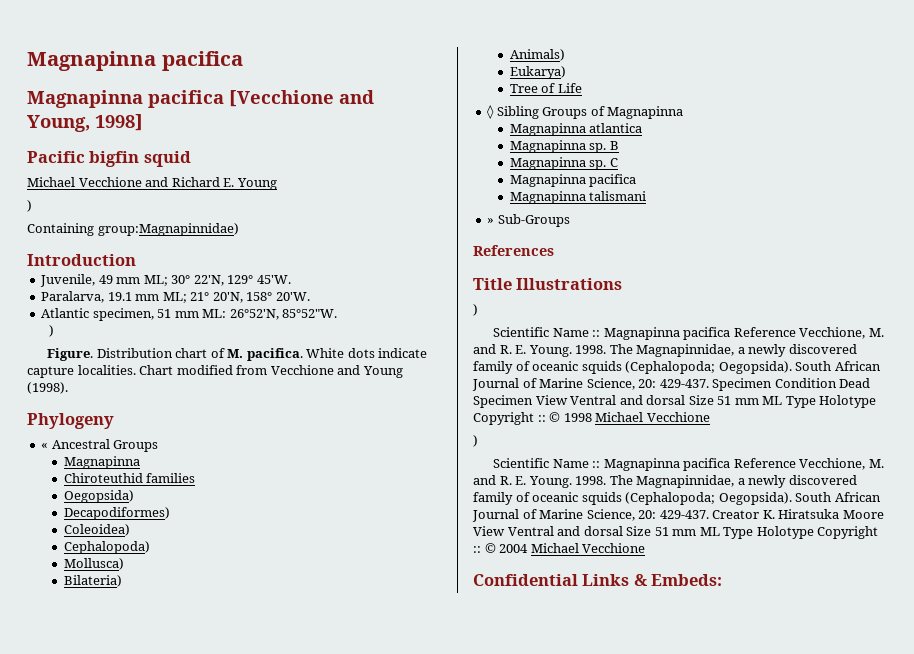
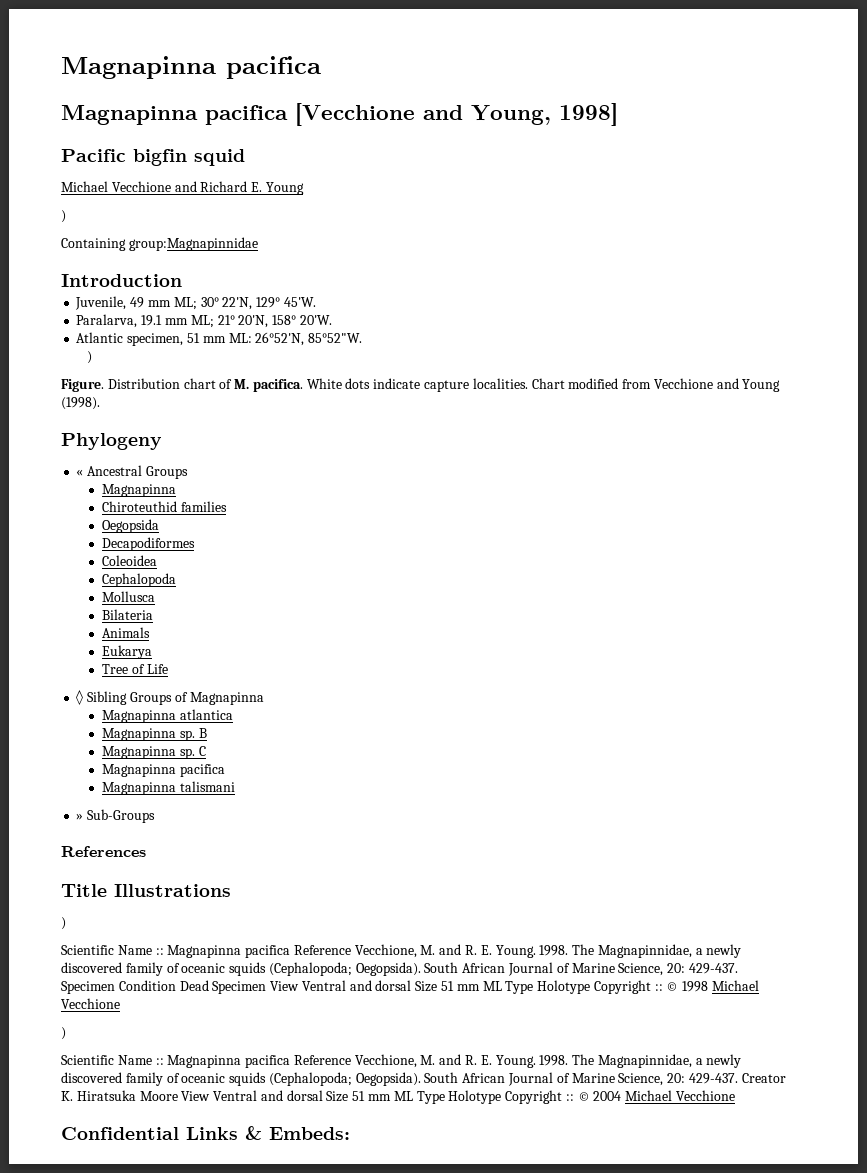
- Containing group:Magnapinnidae)
+ Containing group:Magnapinnidae
- Oegopsida)
- Decapodiformes)
- Coleoidea)
- Cephalopoda)
- Mollusca)
- Bilateria)
- Animals)
- Eukarya)
+ Oegopsida
+ Decapodiformes
+ Coleoidea
+ Cephalopoda
+ Mollusca
+ Bilateria
+ Animals
+ Eukarya

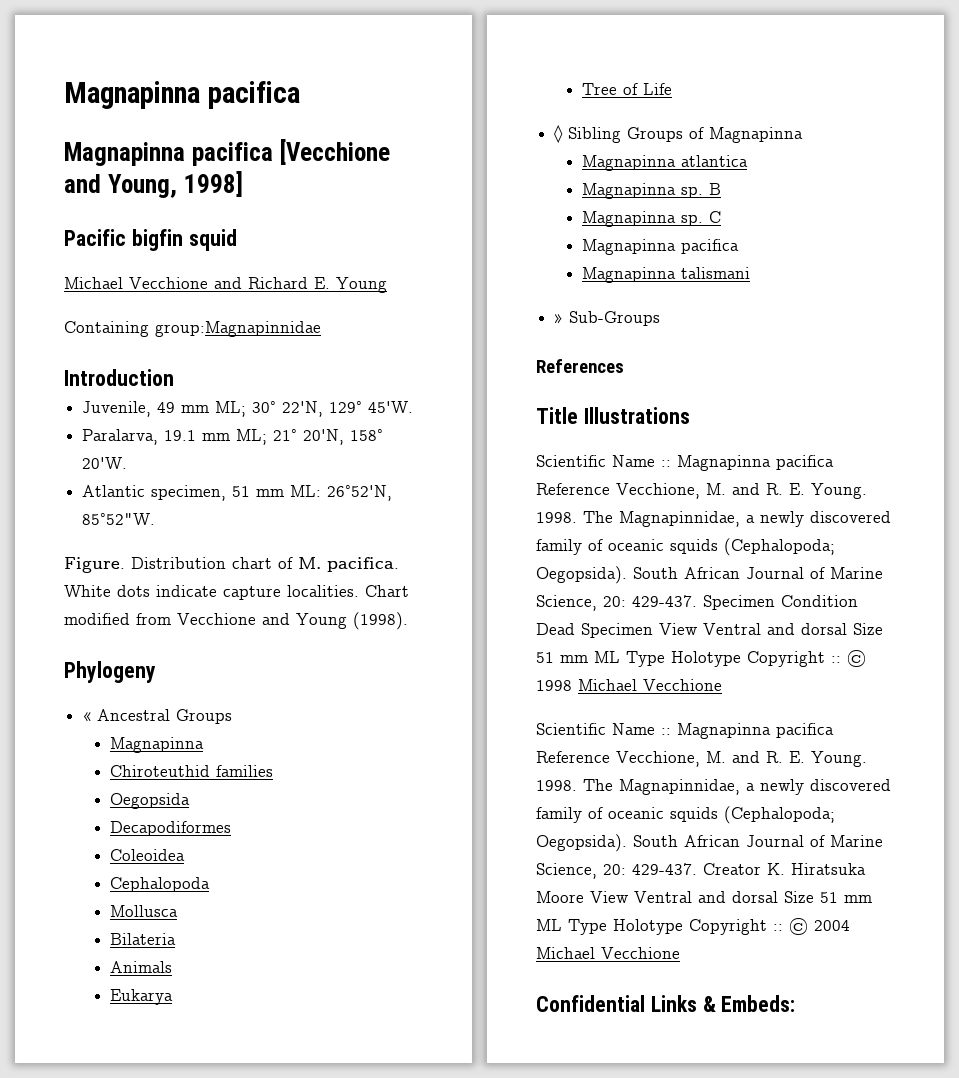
  Michael Vecchione and Richard E. Young
- )
  Atlantic specimen, 51 mm ML: 26°52'N, 85°52"W.
- )
  Title Illustrations
- )
  Specimen Condition Dead Specimen View Ventral and dorsal Size 51 mm ML Type Holotype Copyright :: © 1998 Michael Vecchione
- )

